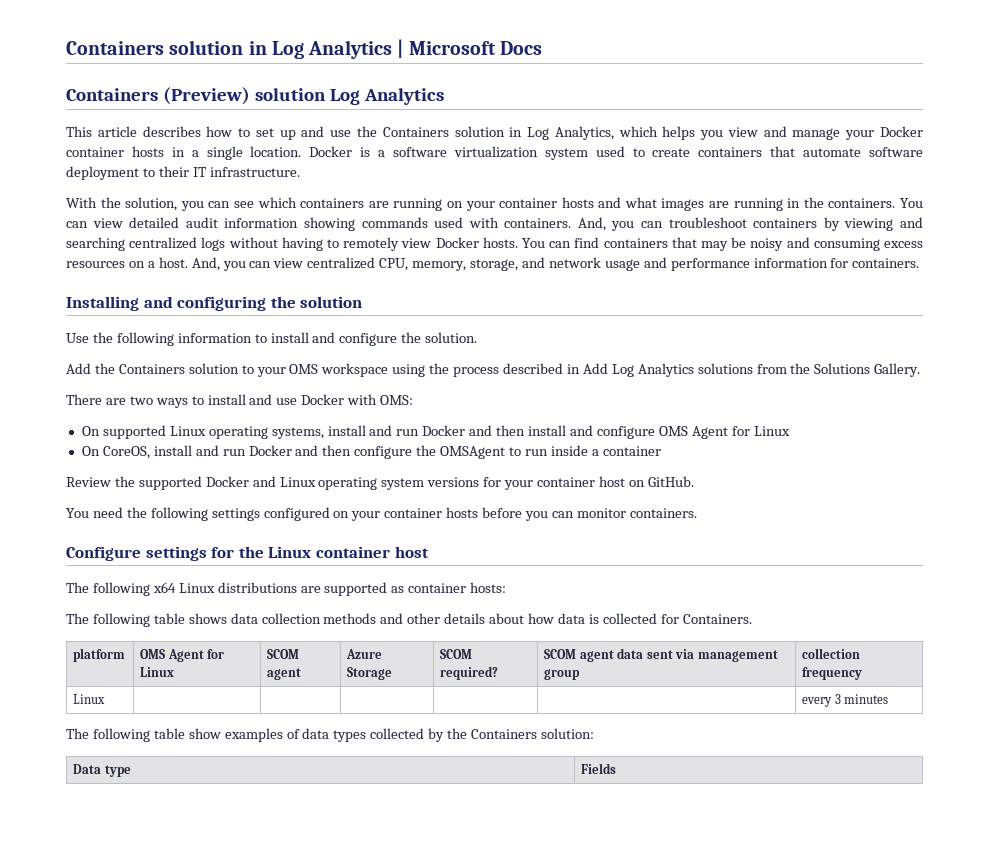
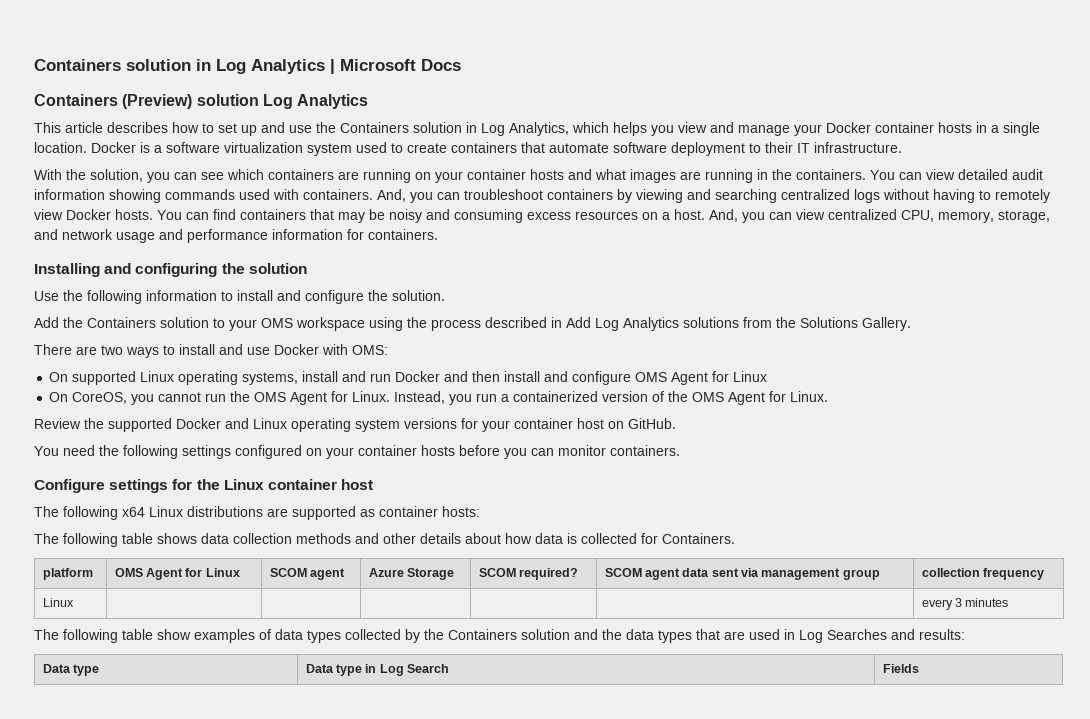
- On CoreOS, install and run Docker and then configure the OMSAgent to run inside a container
+ On CoreOS, you cannot run the OMS Agent for Linux. Instead, you run a containerized version of the OMS Agent for Linux.
- The following table show examples of data types collected by the Containers solution:
- Data type | Fields
+ The following table show examples of data types collected by the Containers solution and the data types that are used in Log Searches and results:
+ Data type | Data type in Log Search | Fields

